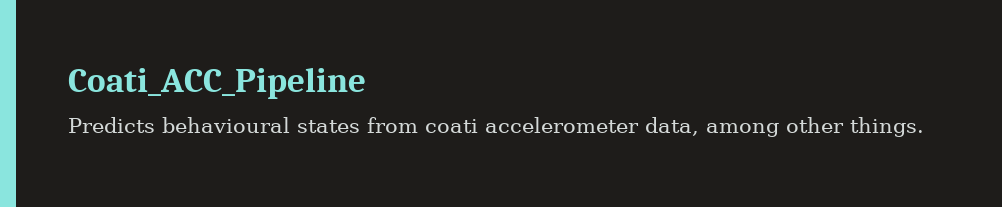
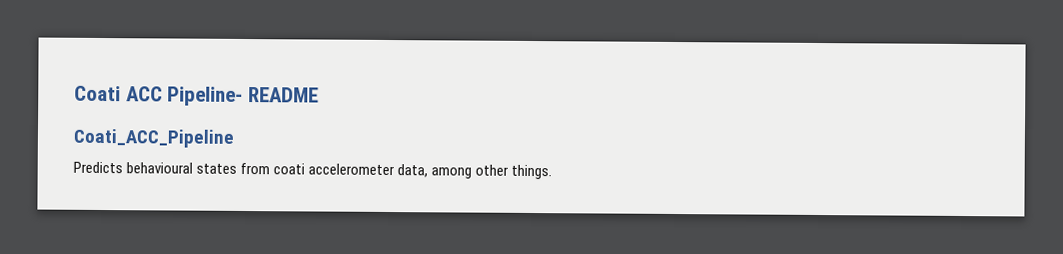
+ Coati ACC Pipeline- README

